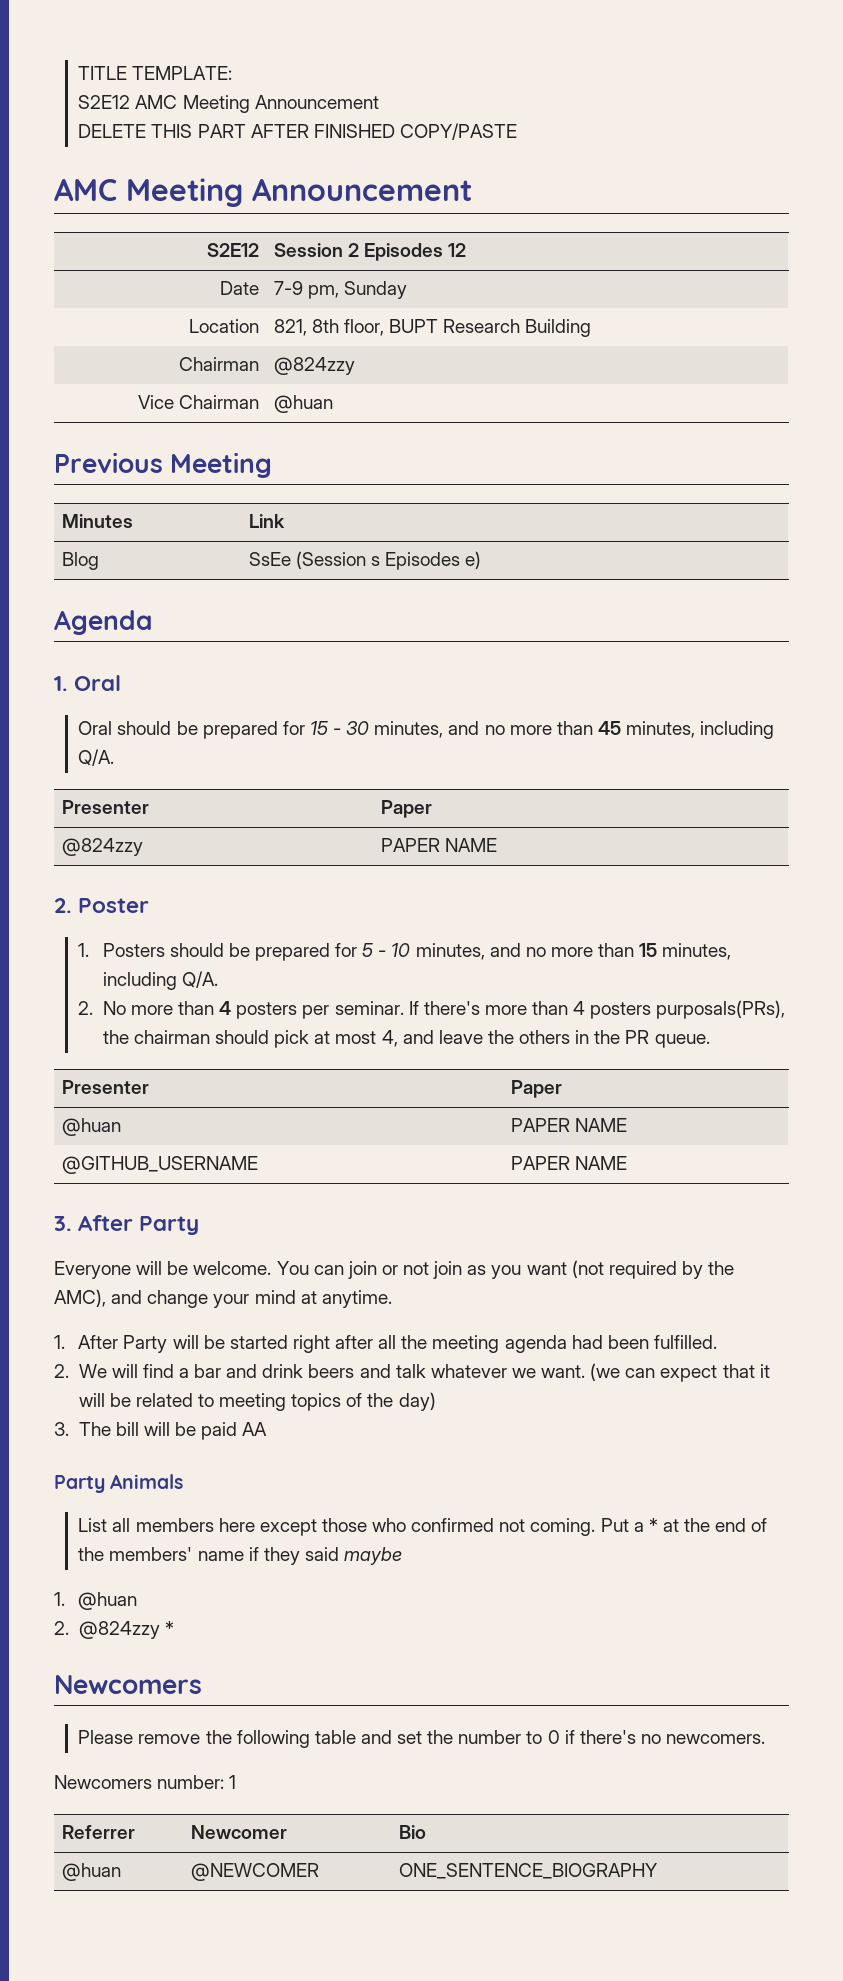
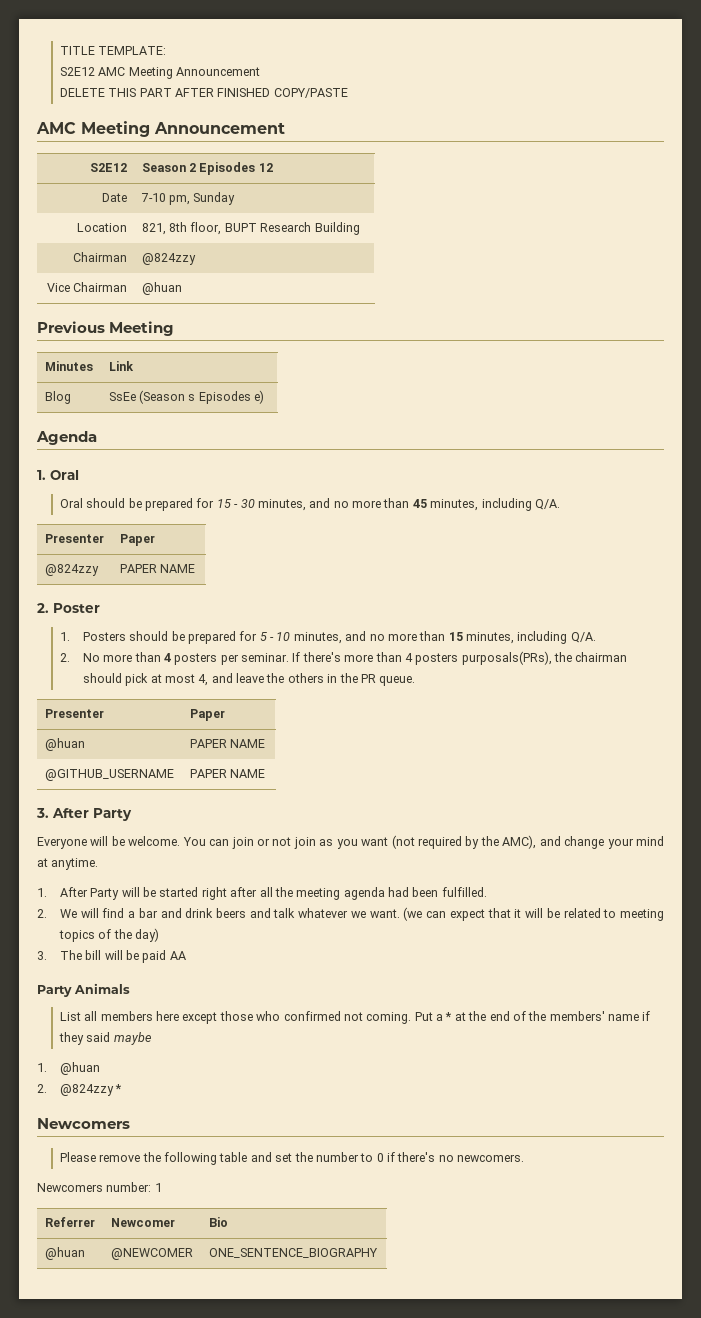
- S2E12 | Session 2 Episodes 12
+ S2E12 | Season 2 Episodes 12
- Date | 7-9 pm, Sunday
+ Date | 7-10 pm, Sunday
- Blog | SsEe (Session s Episodes e)
+ Blog | SsEe (Season s Episodes e)

